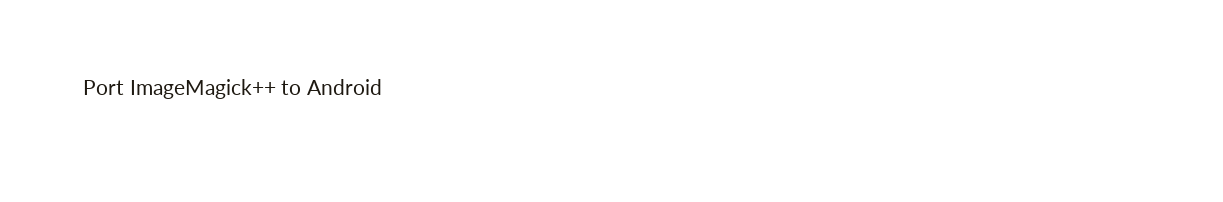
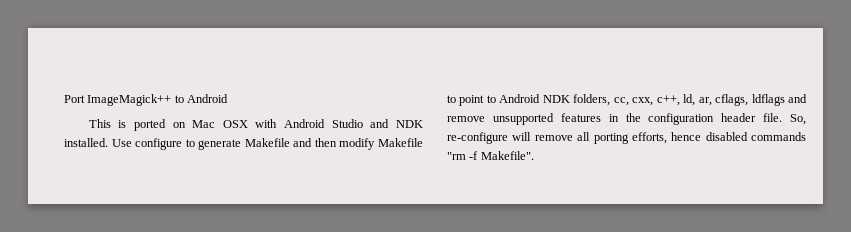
+ This is ported on Mac OSX with Android Studio and NDK installed. Use configure to generate Makefile and then modify Makefile to point to Android NDK folders, cc, cxx, c++, ld, ar, cflags, ldflags and remove unsupported features in the configuration header file. So, re-configure will remove all porting efforts, hence disabled commands "rm -f Makefile".

